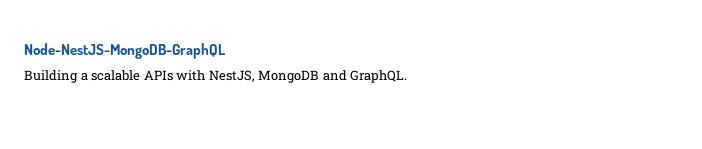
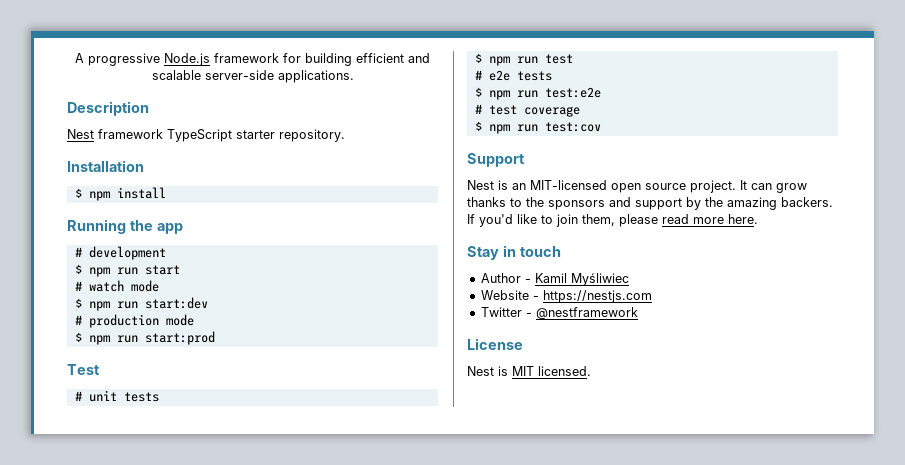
- Node-NestJS-MongoDB-GraphQL
- Building a scalable APIs with NestJS, MongoDB and GraphQL.
+ A progressive Node.js framework for building efficient and scalable server-side applications.
+ Description
+ Nest framework TypeScript starter repository.
+ Installation
+ $ npm install
+ Running the app
+ # development
+ $ npm run start
+ # watch mode
+ $ npm run start:dev
+ # production mode
+ $ npm run start:prod
+ Test
+ # unit tests
+ $ npm run test
+ # e2e tests
+ $ npm run test:e2e
+ # test coverage
+ $ npm run test:cov
+ Support
+ Nest is an MIT-licensed open source project. It can grow thanks to the sponsors and support by the amazing backers. If you'd like to join them, please read more here.
+ Stay in touch
+ Author - Kamil Myśliwiec
+ Website - https://nestjs.com
+ Twitter - @nestframework
+ License
+ Nest is MIT licensed.

